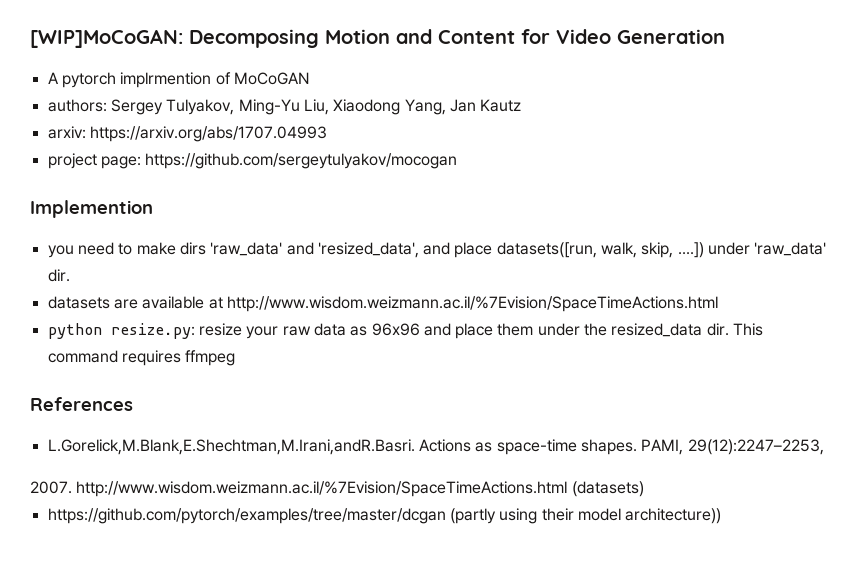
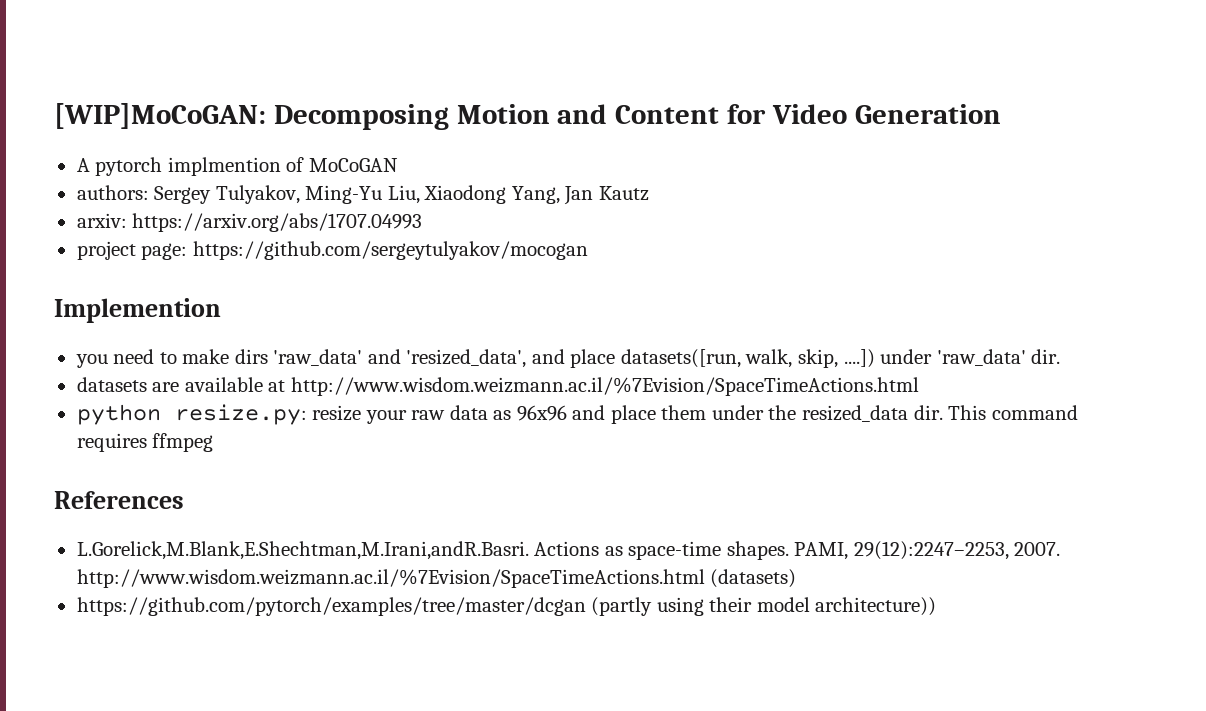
- A pytorch implrmention of MoCoGAN
+ A pytorch implmention of MoCoGAN
- PAMI, 29(12):2247–2253,
- 2007. http://www.wisdom.weizmann.ac.il/%7Evision/SpaceTimeActions.html (datasets)
+ PAMI, 29(12):2247–2253, 2007. http://www.wisdom.weizmann.ac.il/%7Evision/SpaceTimeActions.html (datasets)

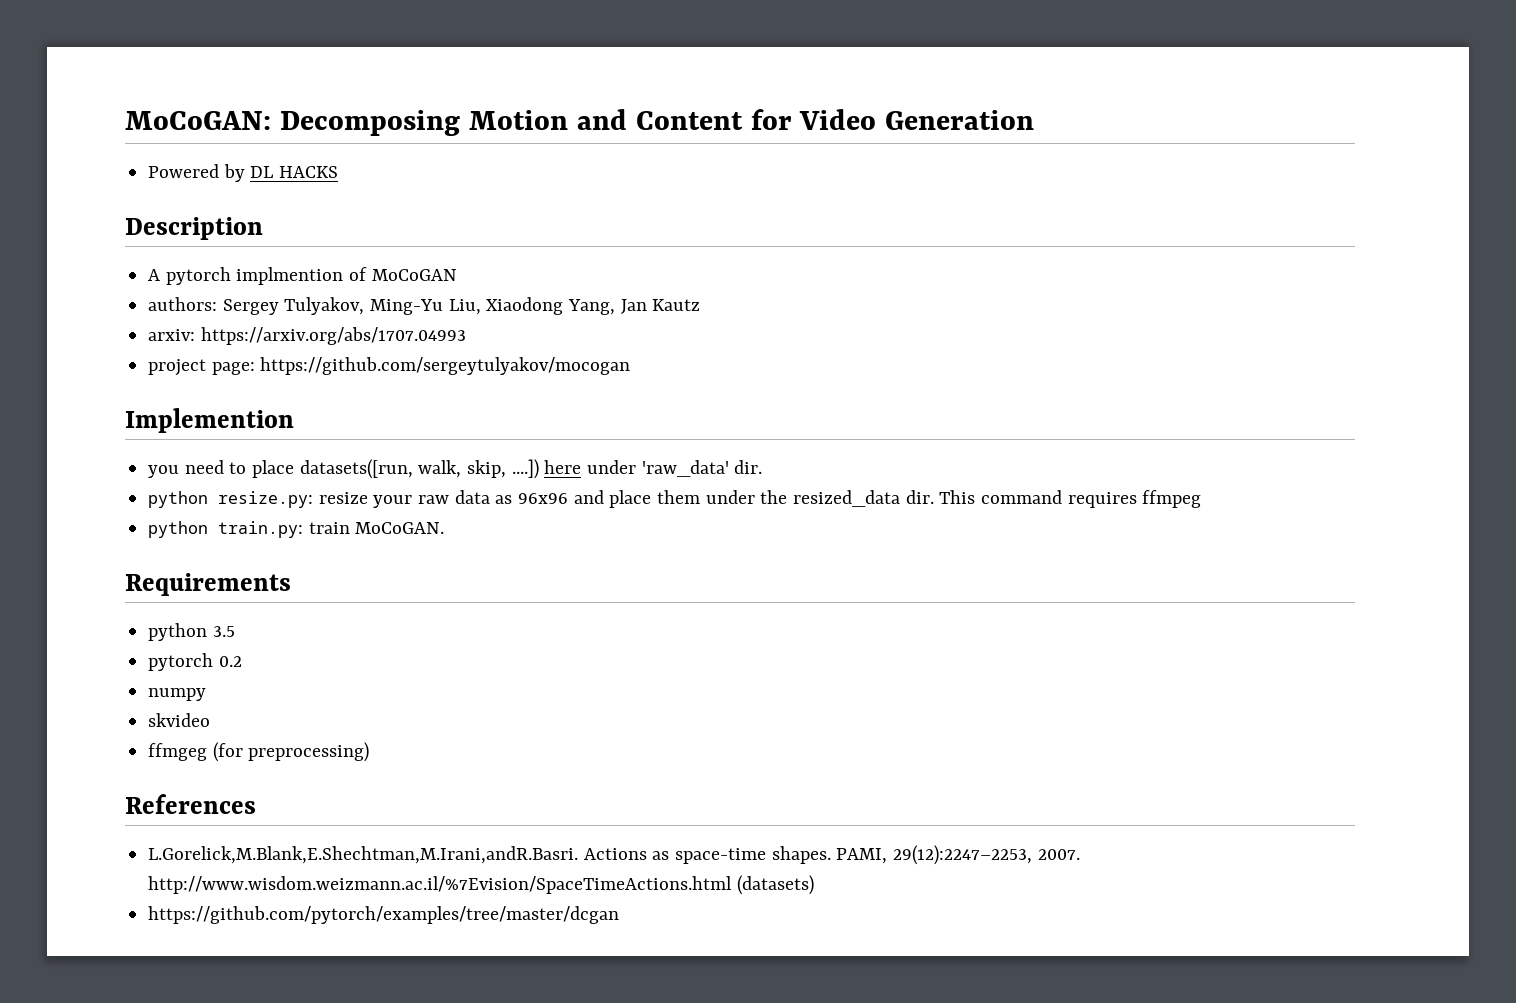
- [WIP]MoCoGAN: Decomposing Motion and Content for Video Generation
+ MoCoGAN: Decomposing Motion and Content for Video Generation
+ Powered by DL HACKS
+ Description
- you need to make dirs 'raw_data' and 'resized_data', and place datasets([run, walk, skip, ....]) under 'raw_data' dir.
+ you need to place datasets([run, walk, skip, ....]) here under 'raw_data' dir.
- datasets are available at http://www.wisdom.weizmann.ac.il/%7Evision/SpaceTimeActions.html
+ python train.py: train MoCoGAN.
+ Requirements
+ python 3.5
+ pytorch 0.2
+ numpy
+ skvideo
+ ffmgeg (for preprocessing)
- https://github.com/pytorch/examples/tree/master/dcgan (partly using their model architecture))
+ https://github.com/pytorch/examples/tree/master/dcgan

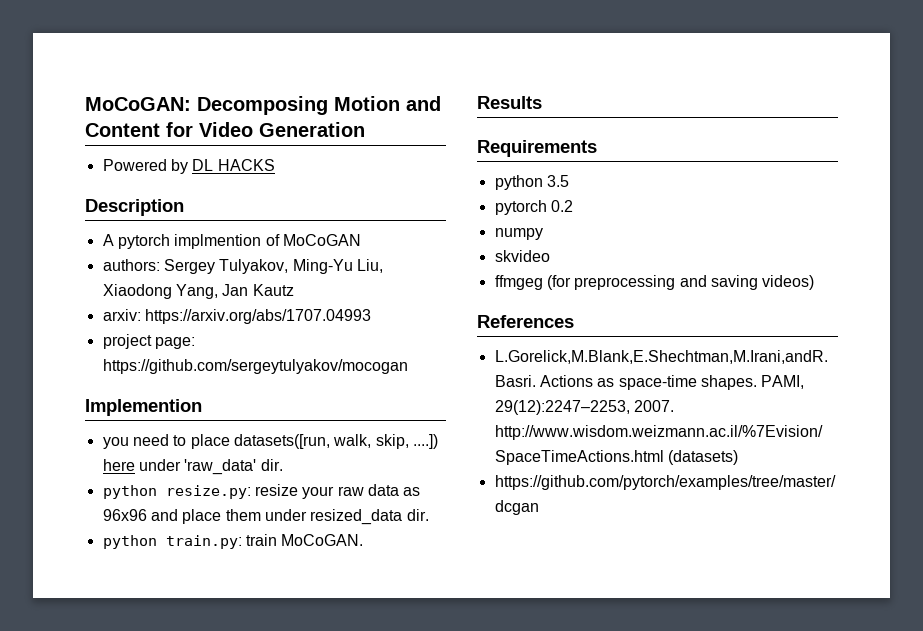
- python resize.py: resize your raw data as 96x96 and place them under the resized_data dir. This command requires ffmpeg
+ python resize.py: resize your raw data as 96x96 and place them under resized_data dir.
+ Results
- ffmgeg (for preprocessing)
+ ffmgeg (for preprocessing and saving videos)

